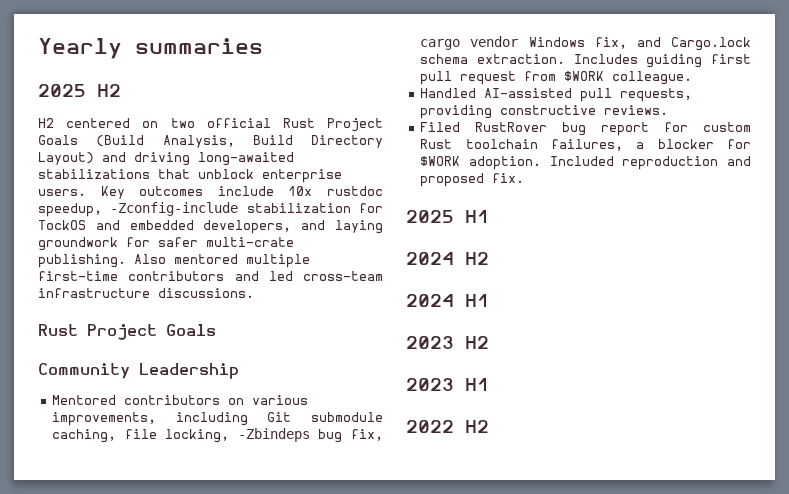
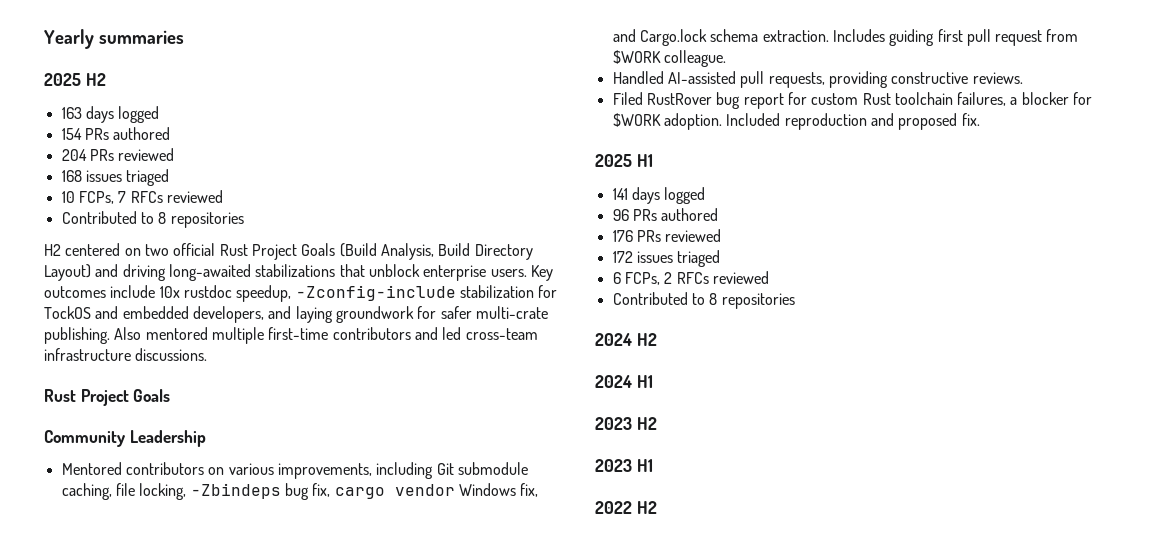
+ 163 days logged
+ 154 PRs authored
+ 204 PRs reviewed
+ 168 issues triaged
+ 10 FCPs, 7 RFCs reviewed
+ Contributed to 8 repositories
+ 141 days logged
+ 96 PRs authored
+ 176 PRs reviewed
+ 172 issues triaged
+ 6 FCPs, 2 RFCs reviewed
+ Contributed to 8 repositories

